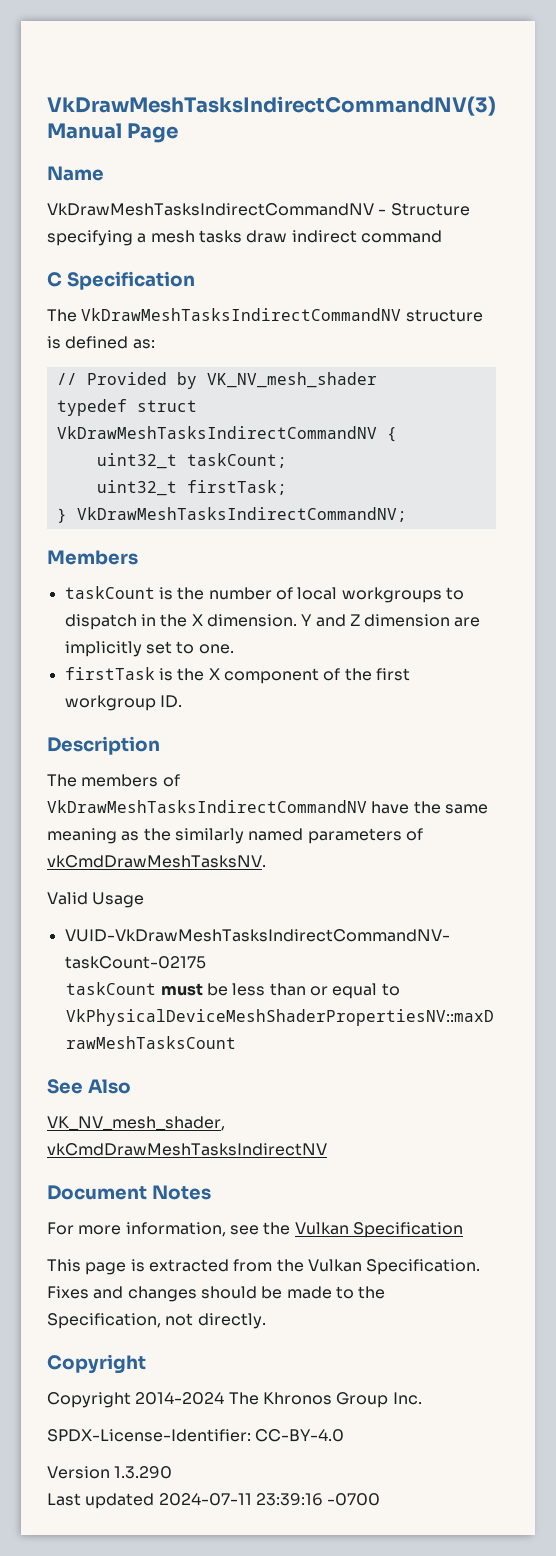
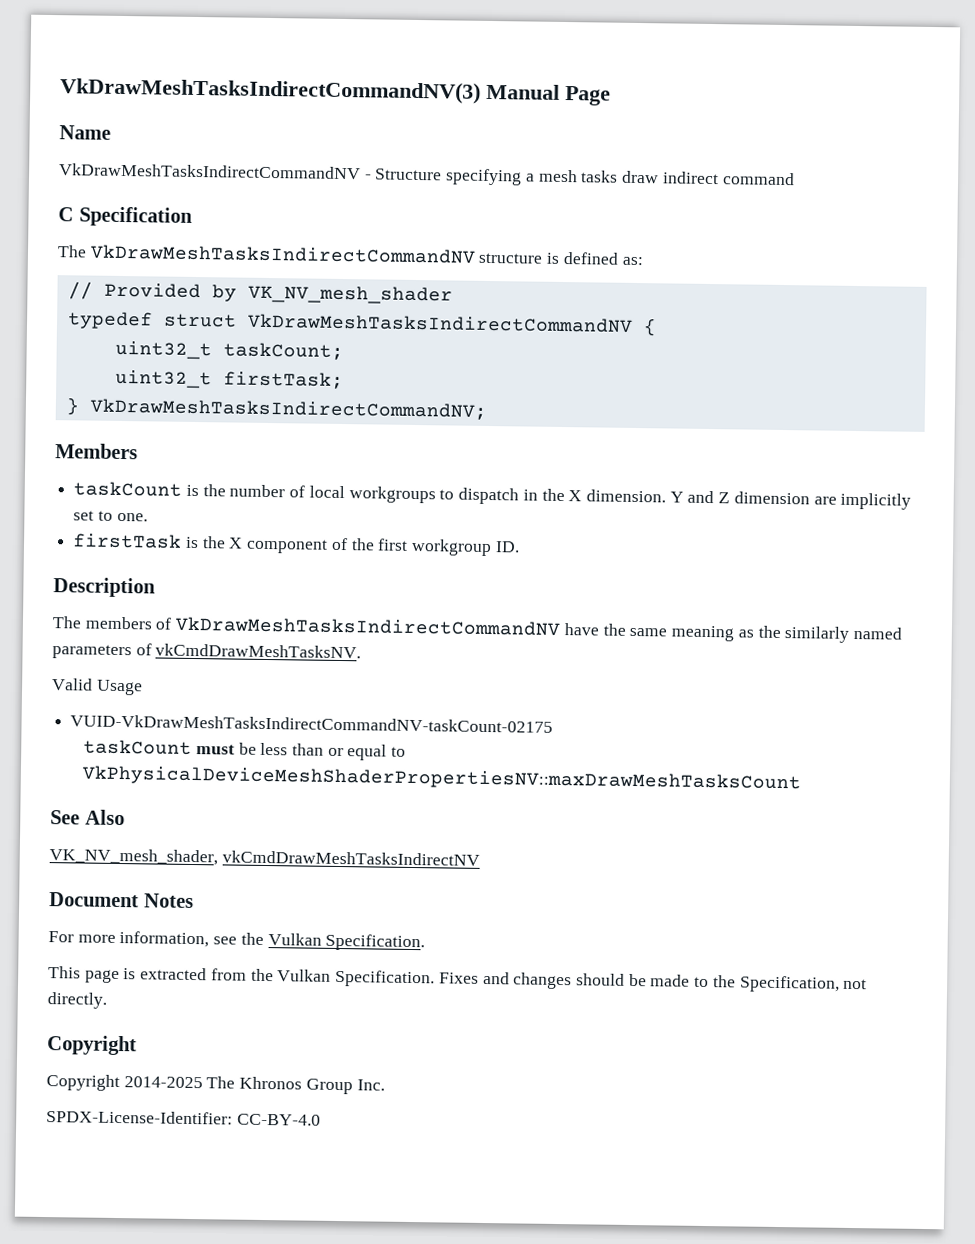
- For more information, see the Vulkan Specification
+ For more information, see the Vulkan Specification.
- Copyright 2014-2024 The Khronos Group Inc.
+ Copyright 2014-2025 The Khronos Group Inc.
- Version 1.3.290
- Last updated 2024-07-11 23:39:16 -0700

